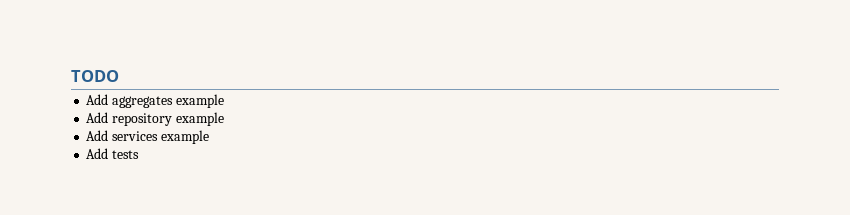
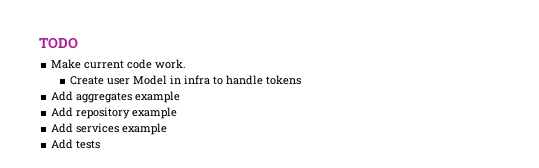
+ Make current code work.
+ Create user Model in infra to handle tokens

